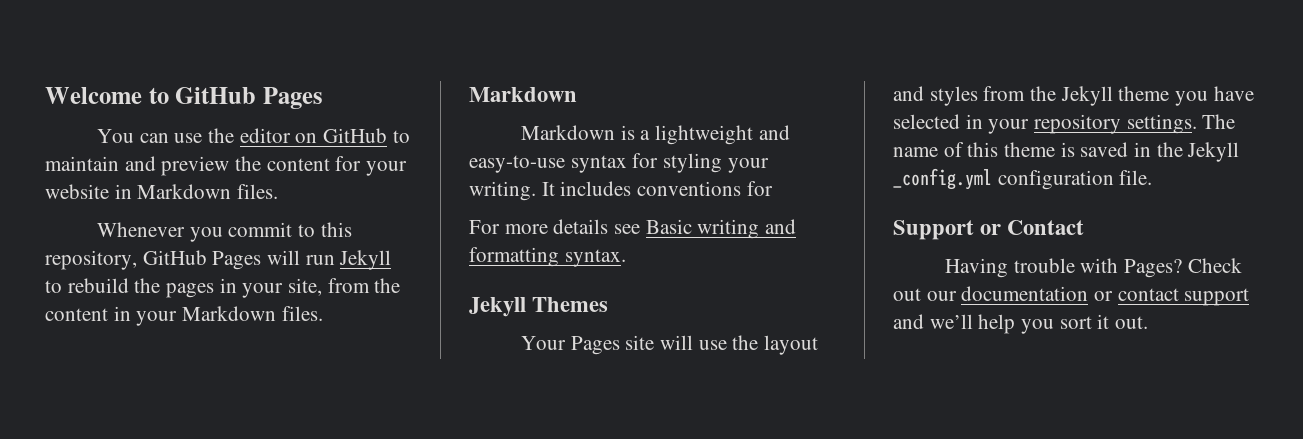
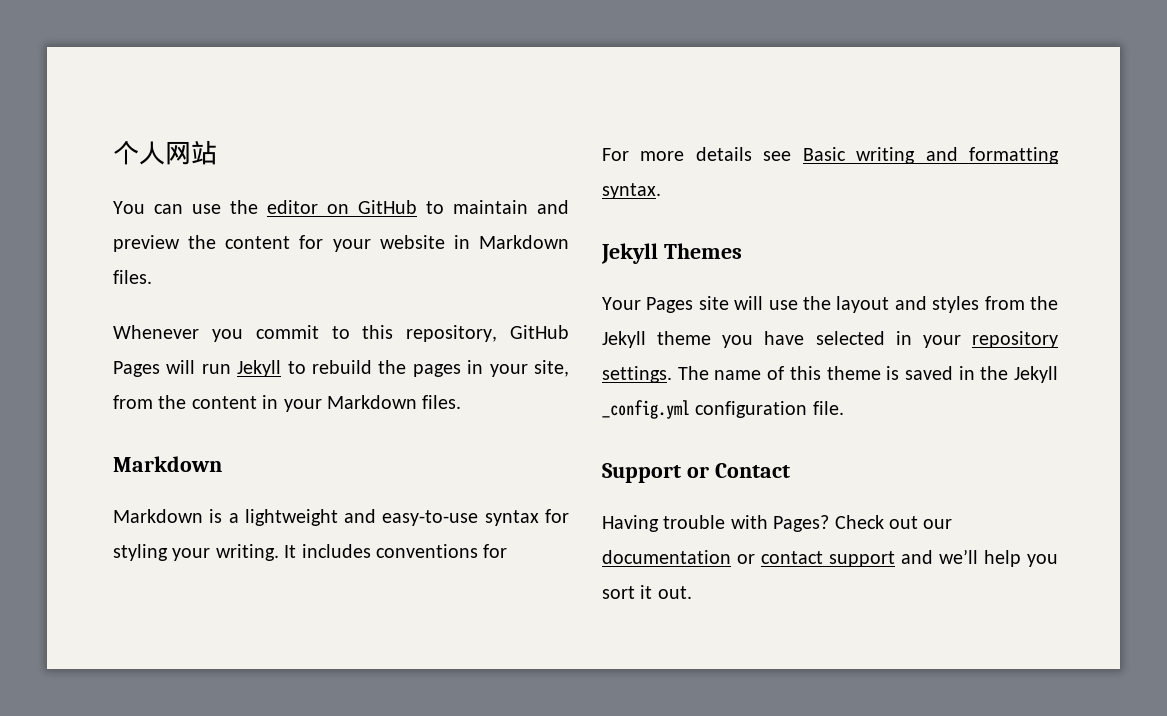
- Welcome to GitHub Pages
+ 个人网站

